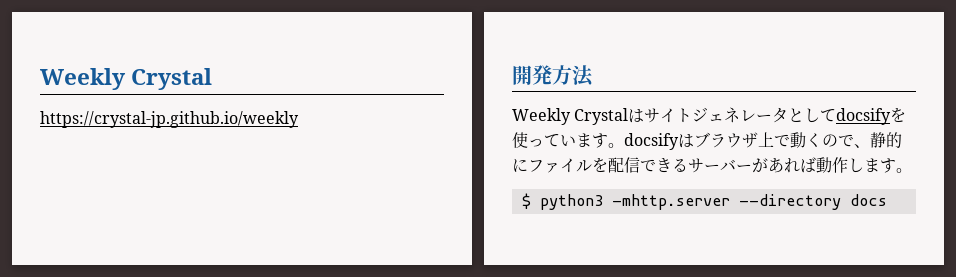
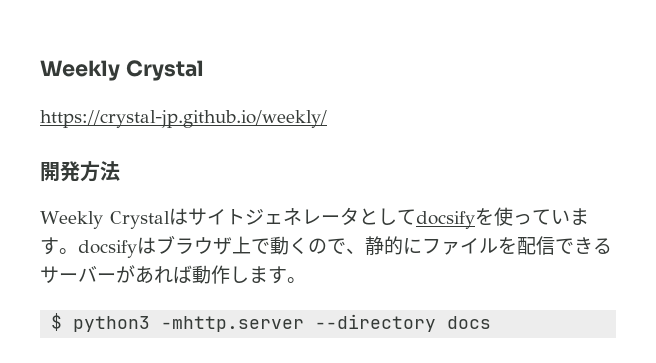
- https://crystal-jp.github.io/weekly
+ https://crystal-jp.github.io/weekly/

